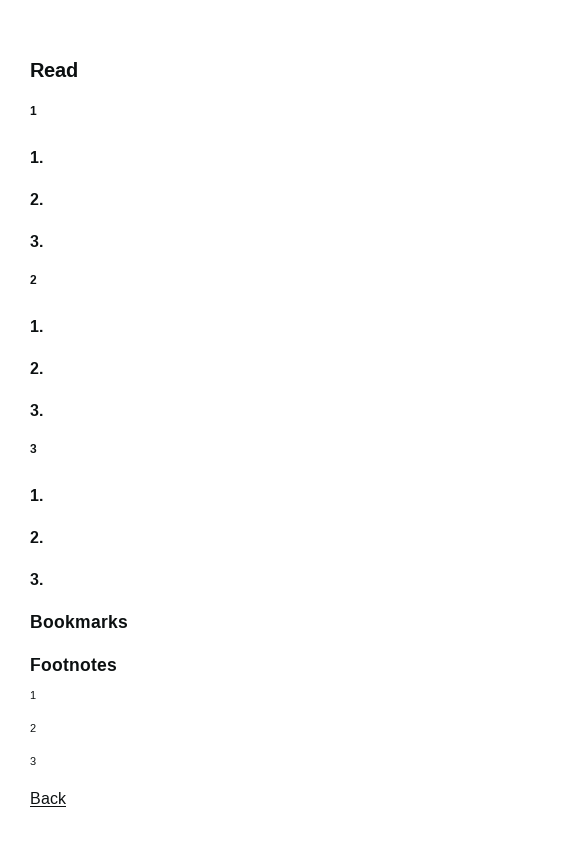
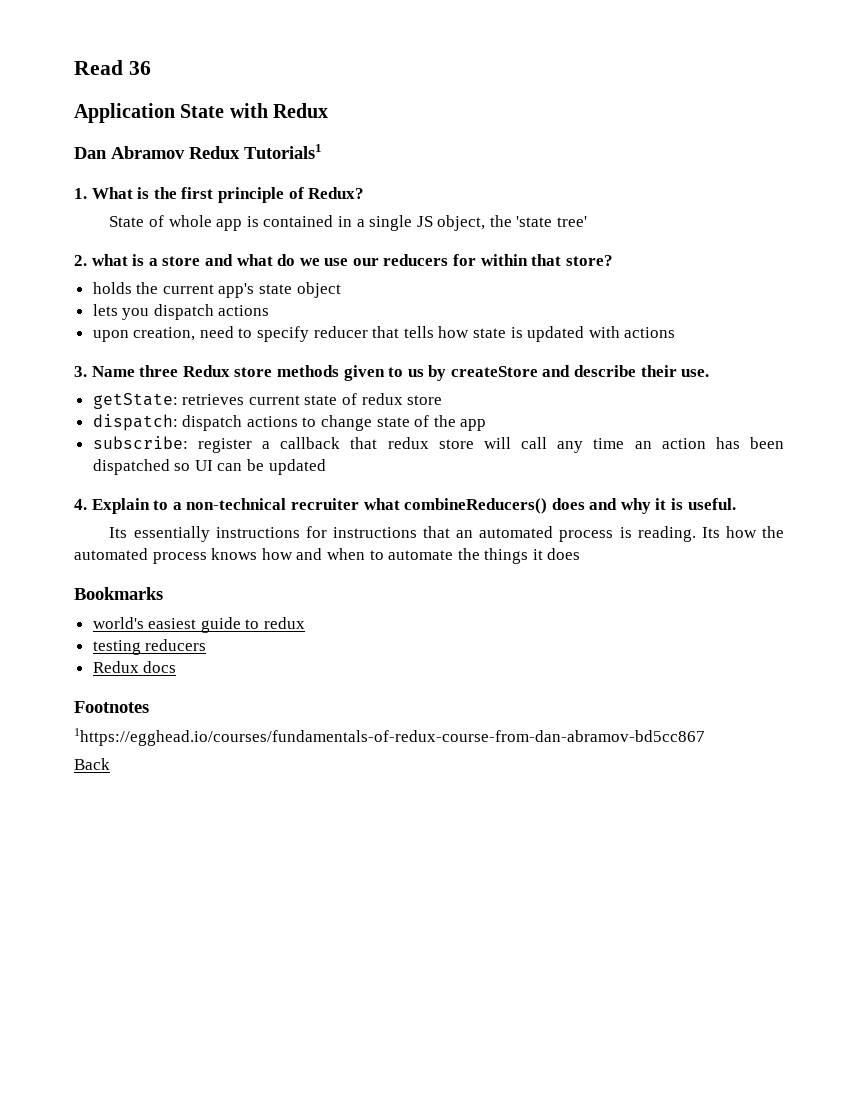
- Read
- 1
- 1.
- 2.
- 3.
- 2
- 1.
- 2.
- 3.
- 3
- 1.
- 2.
- 3.
+ Read 36
+ Application State with Redux
+ Dan Abramov Redux Tutorials1
+ 1. What is the first principle of Redux?
+ State of whole app is contained in a single JS object, the 'state tree'
+ 2. what is a store and what do we use our reducers for within that store?
+ holds the current app's state object
+ lets you dispatch actions
+ upon creation, need to specify reducer that tells how state is updated with actions
+ 3. Name three Redux store methods given to us by createStore and describe their use.
+ getState: retrieves current state of redux store
+ dispatch: dispatch actions to change state of the app
+ subscribe: register a callback that redux store will call any time an action has been dispatched so UI can be updated
+ 4. Explain to a non-technical recruiter what combineReducers() does and why it is useful.
+ Its essentially instructions for instructions that an automated process is reading. Its how the automated process knows how and when to automate the things it does
  Bookmarks
+ world's easiest guide to redux
+ testing reducers
+ Redux docs
  Footnotes
- 1
- 2
- 3
+ 1https://egghead.io/courses/fundamentals-of-redux-course-from-dan-abramov-bd5cc867

